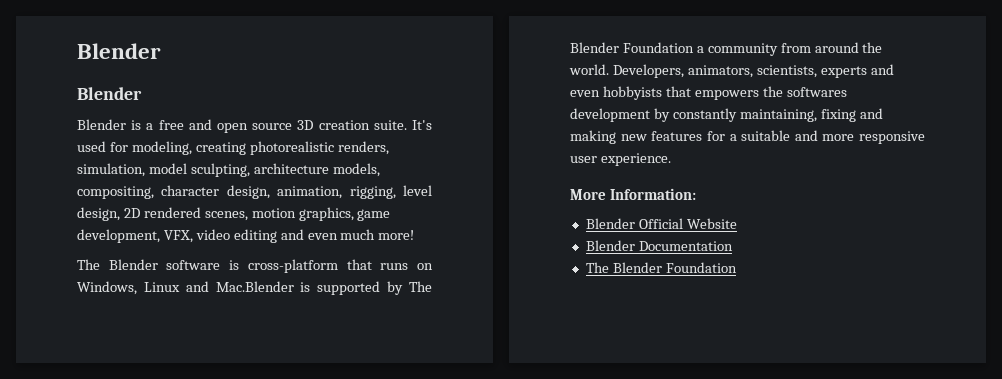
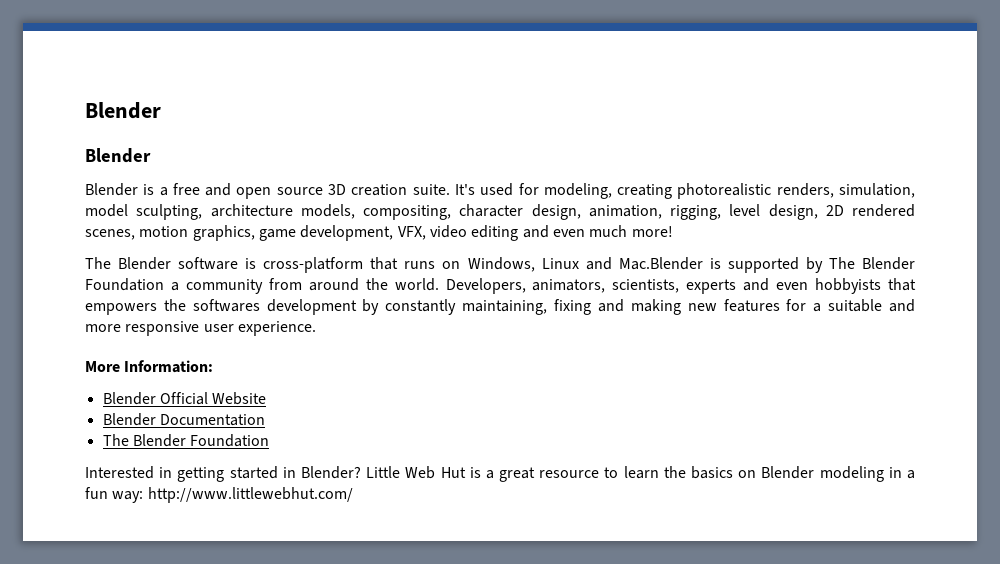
+ Interested in getting started in Blender? Little Web Hut is a great resource to learn the basics on Blender modeling in a fun way: http://www.littlewebhut.com/

